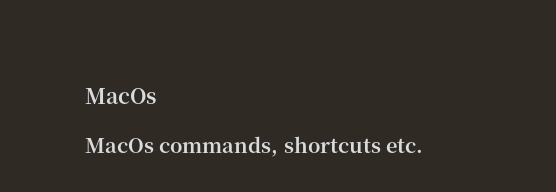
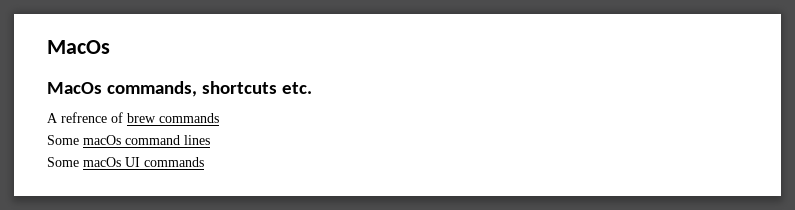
+ A refrence of brew commands
+ Some macOs command lines
+ Some macOs UI commands

